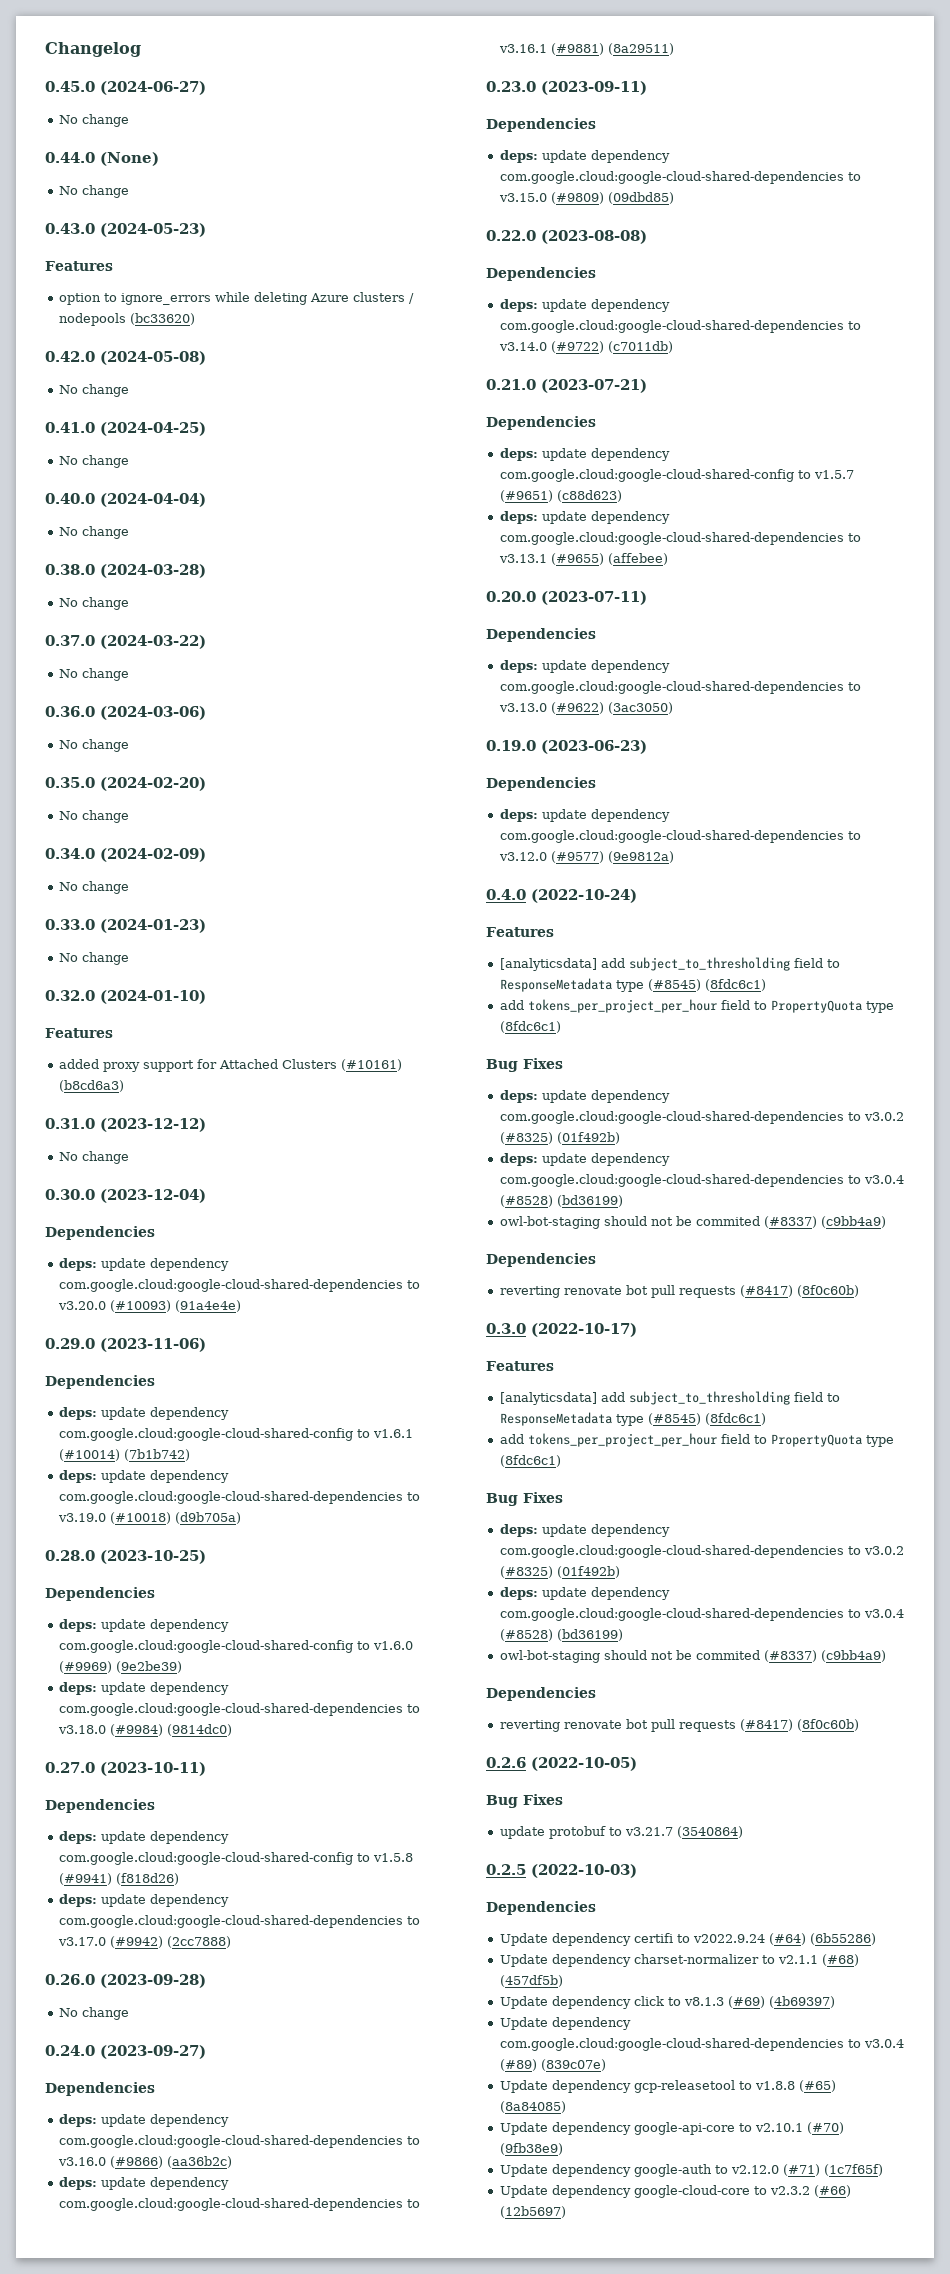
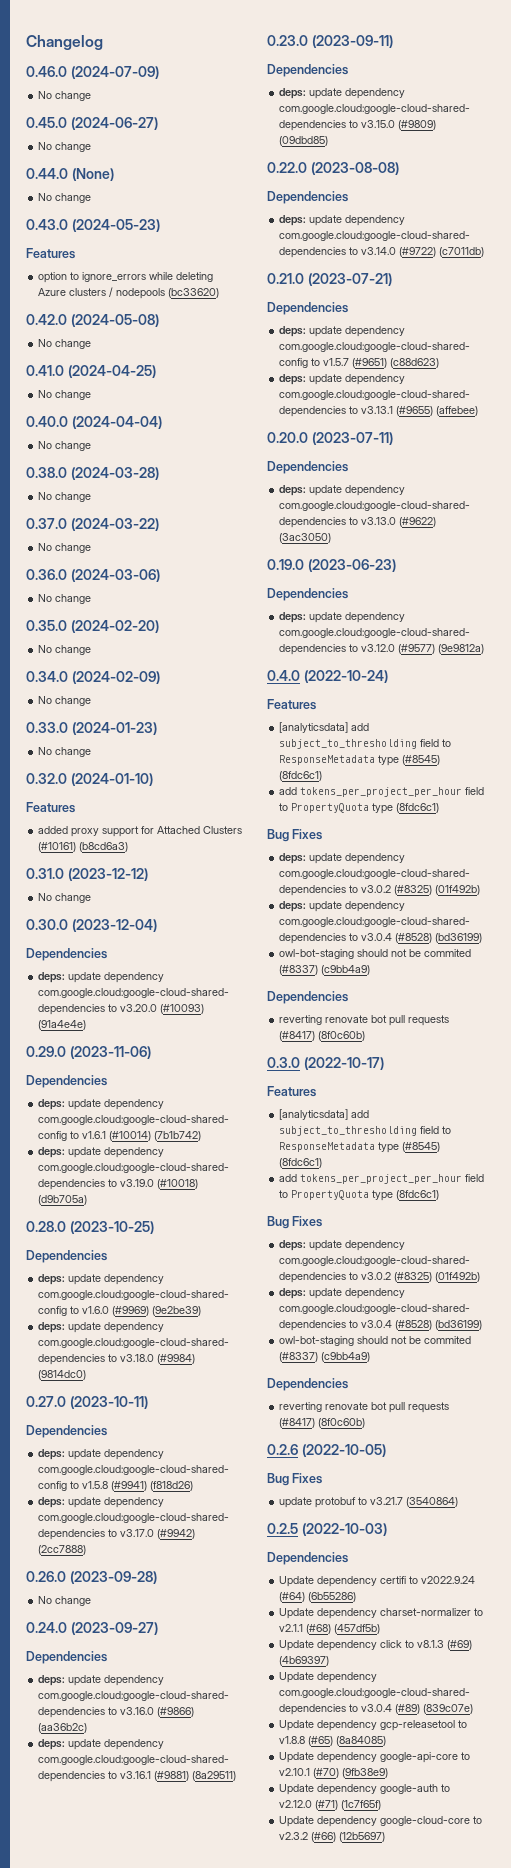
+ 0.46.0 (2024-07-09)
+ No change

